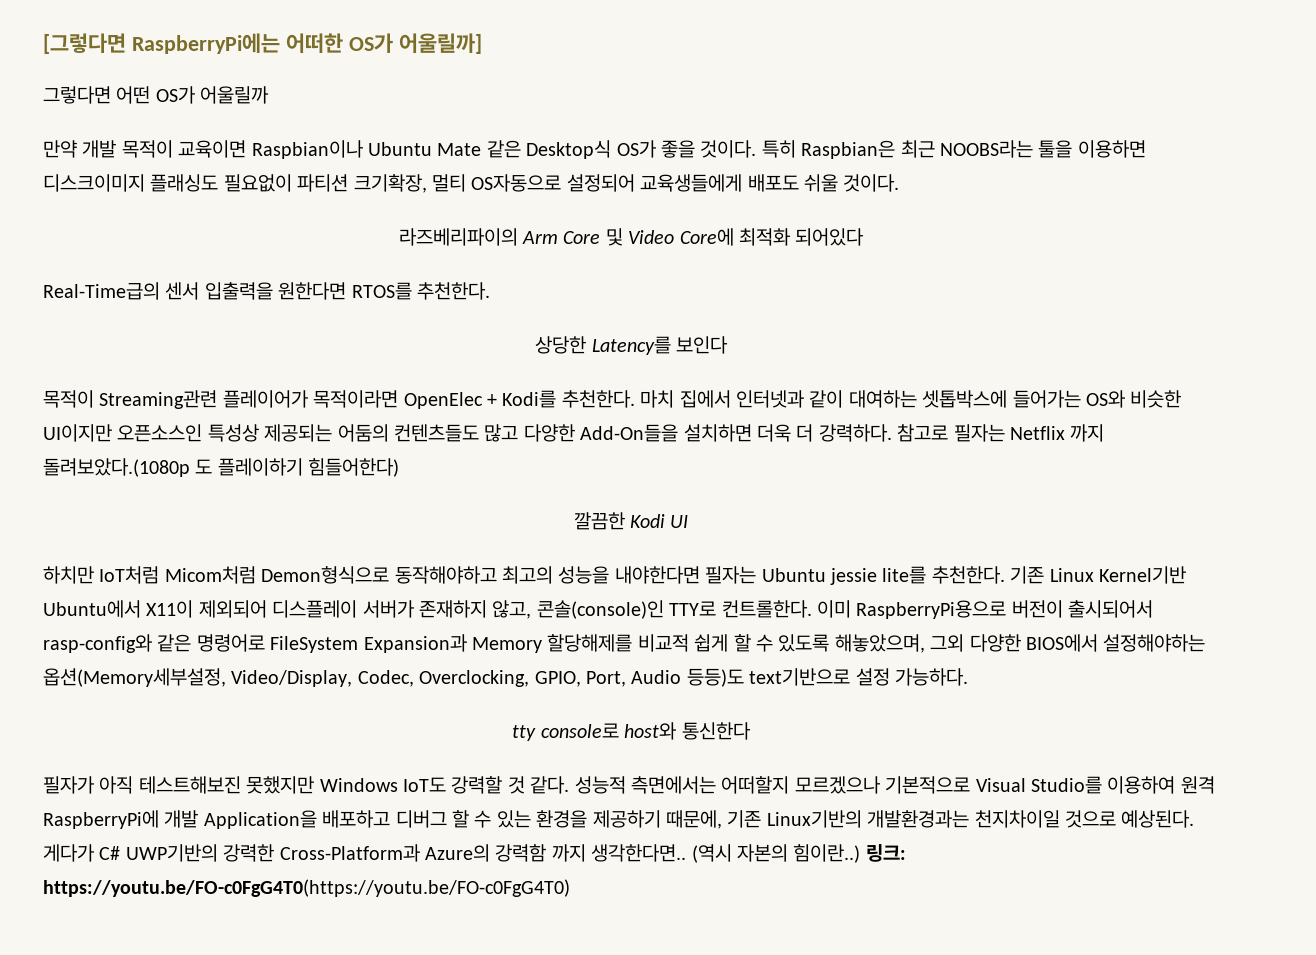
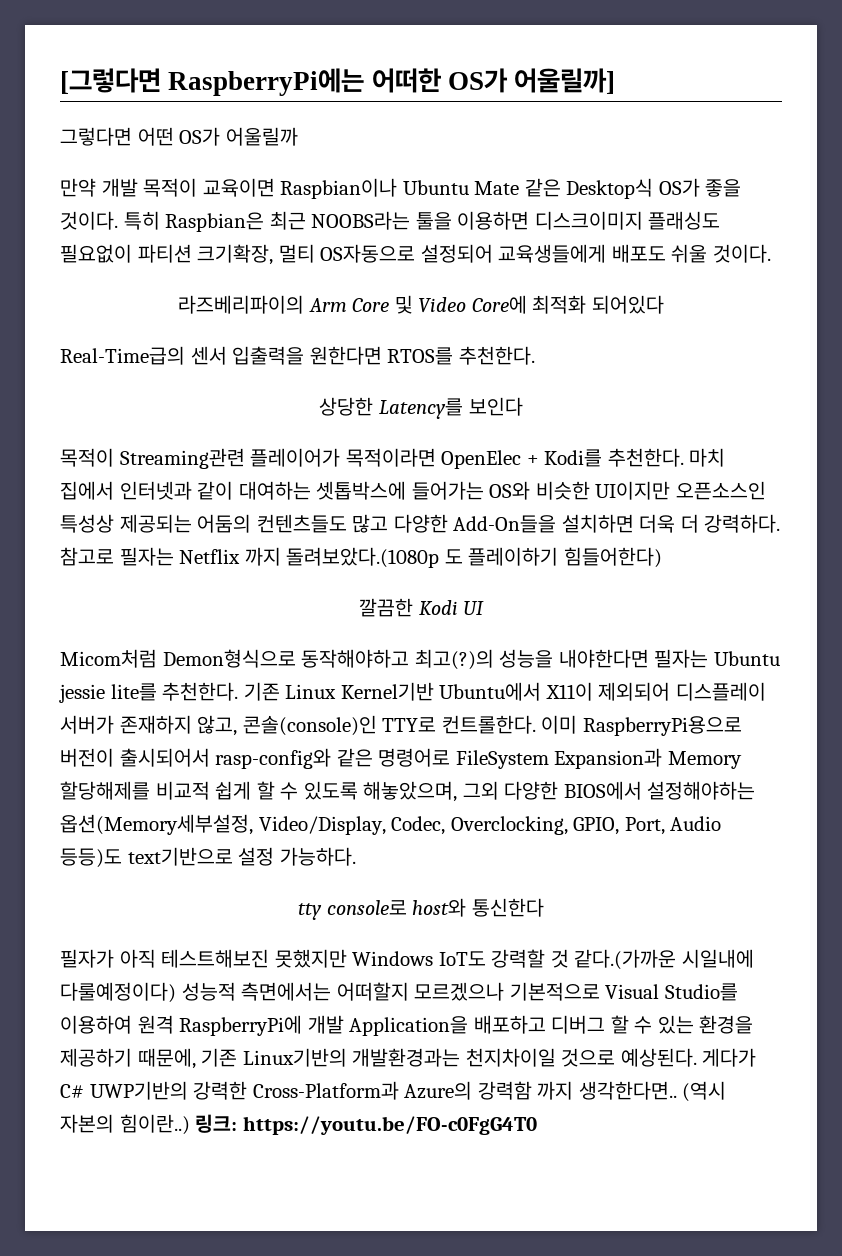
- 하치만 IoT처럼 Micom처럼 Demon형식으로 동작해야하고 최고의 성능을 내야한다면 필자는 Ubuntu jessie lite를 추천한다.
+ Micom처럼 Demon형식으로 동작해야하고 최고(?)의 성능을 내야한다면 필자는 Ubuntu jessie lite를 추천한다.
- 필자가 아직 테스트해보진 못했지만 Windows IoT도 강력할 것 같다. 성능적 측면에서는 어떠할지 모르겠으나 기본적으로 Visual Studio를 이용하여 원격 RaspberryPi에 개발 Application을 배포하고 디버그 할 수 있는 환경을 제공하기 때문에, 기존 Linux기반의 개발환경과는 천지차이일 것으로 예상된다.
+ 필자가 아직 테스트해보진 못했지만 Windows IoT도 강력할 것 같다.(가까운 시일내에 다룰예정이다) 성능적 측면에서는 어떠할지 모르겠으나 기본적으로 Visual Studio를 이용하여 원격 RaspberryPi에 개발 Application을 배포하고 디버그 할 수 있는 환경을 제공하기 때문에, 기존 Linux기반의 개발환경과는 천지차이일 것으로 예상된다.
- 링크: https://youtu.be/FO-c0FgG4T0(https://youtu.be/FO-c0FgG4T0)
+ 링크: https://youtu.be/FO-c0FgG4T0

